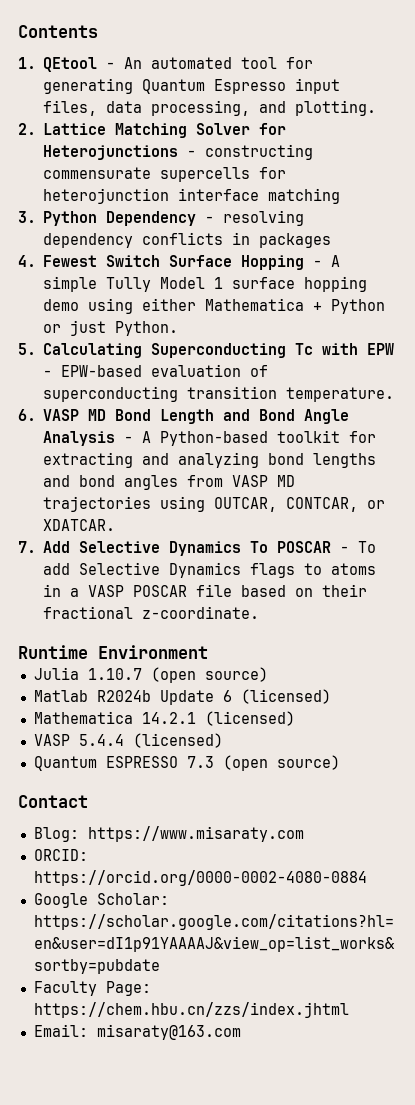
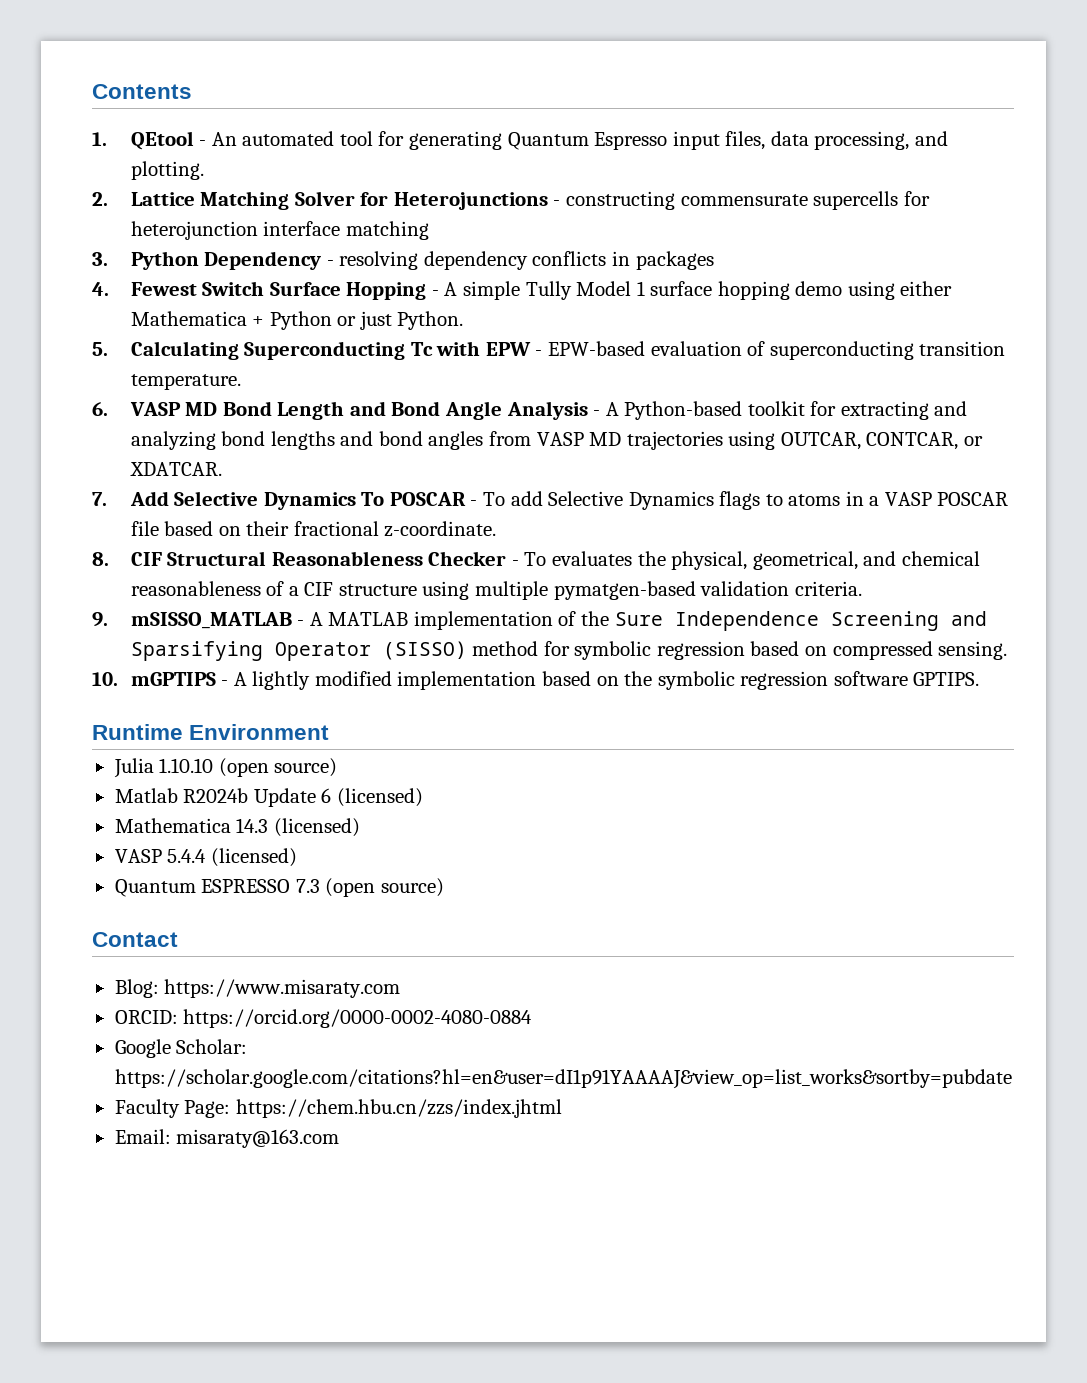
+ 8. CIF Structural Reasonableness Checker - To evaluates the physical, geometrical, and chemical reasonableness of a CIF structure using multiple pymatgen-based validation criteria.
+ 9. mSISSO_MATLAB - A MATLAB implementation of the Sure Independence Screening and Sparsifying Operator (SISSO) method for symbolic regression based on compressed sensing.
+ 10. mGPTIPS - A lightly modified implementation based on the symbolic regression software GPTIPS.
- Julia 1.10.7 (open source)
+ Julia 1.10.10 (open source)
- Mathematica 14.2.1 (licensed)
+ Mathematica 14.3 (licensed)

